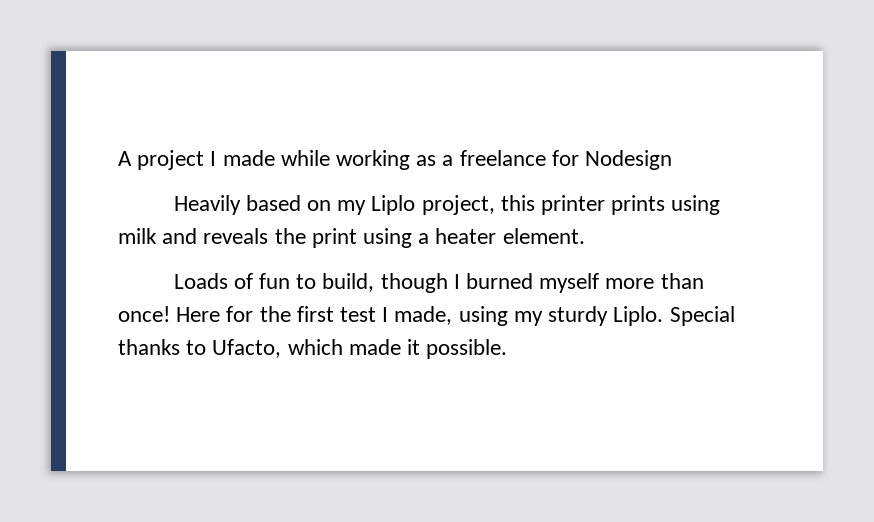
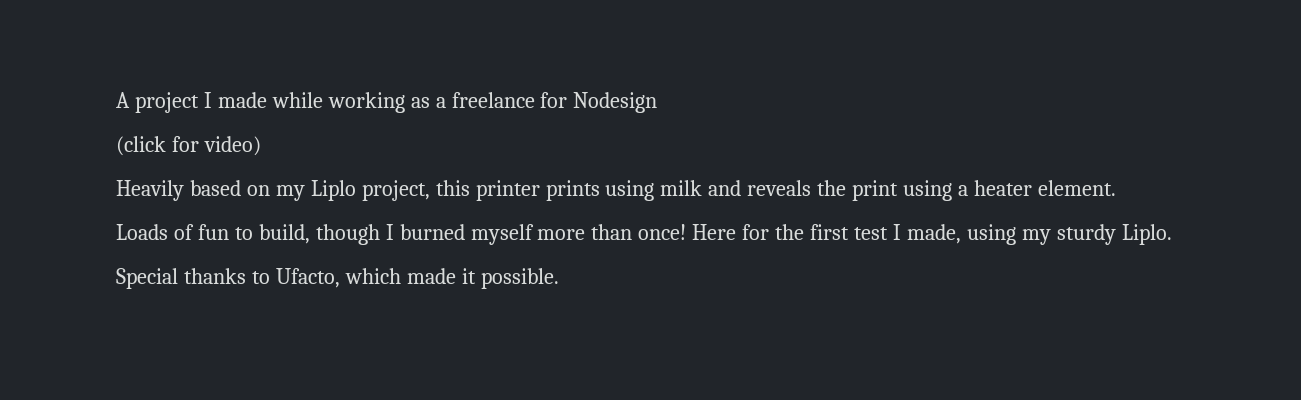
+ (click for video)
- Here for the first test I made, using my sturdy Liplo. Special thanks to Ufacto, which made it possible.
+ Here for the first test I made, using my sturdy Liplo.
+ Special thanks to Ufacto, which made it possible.

